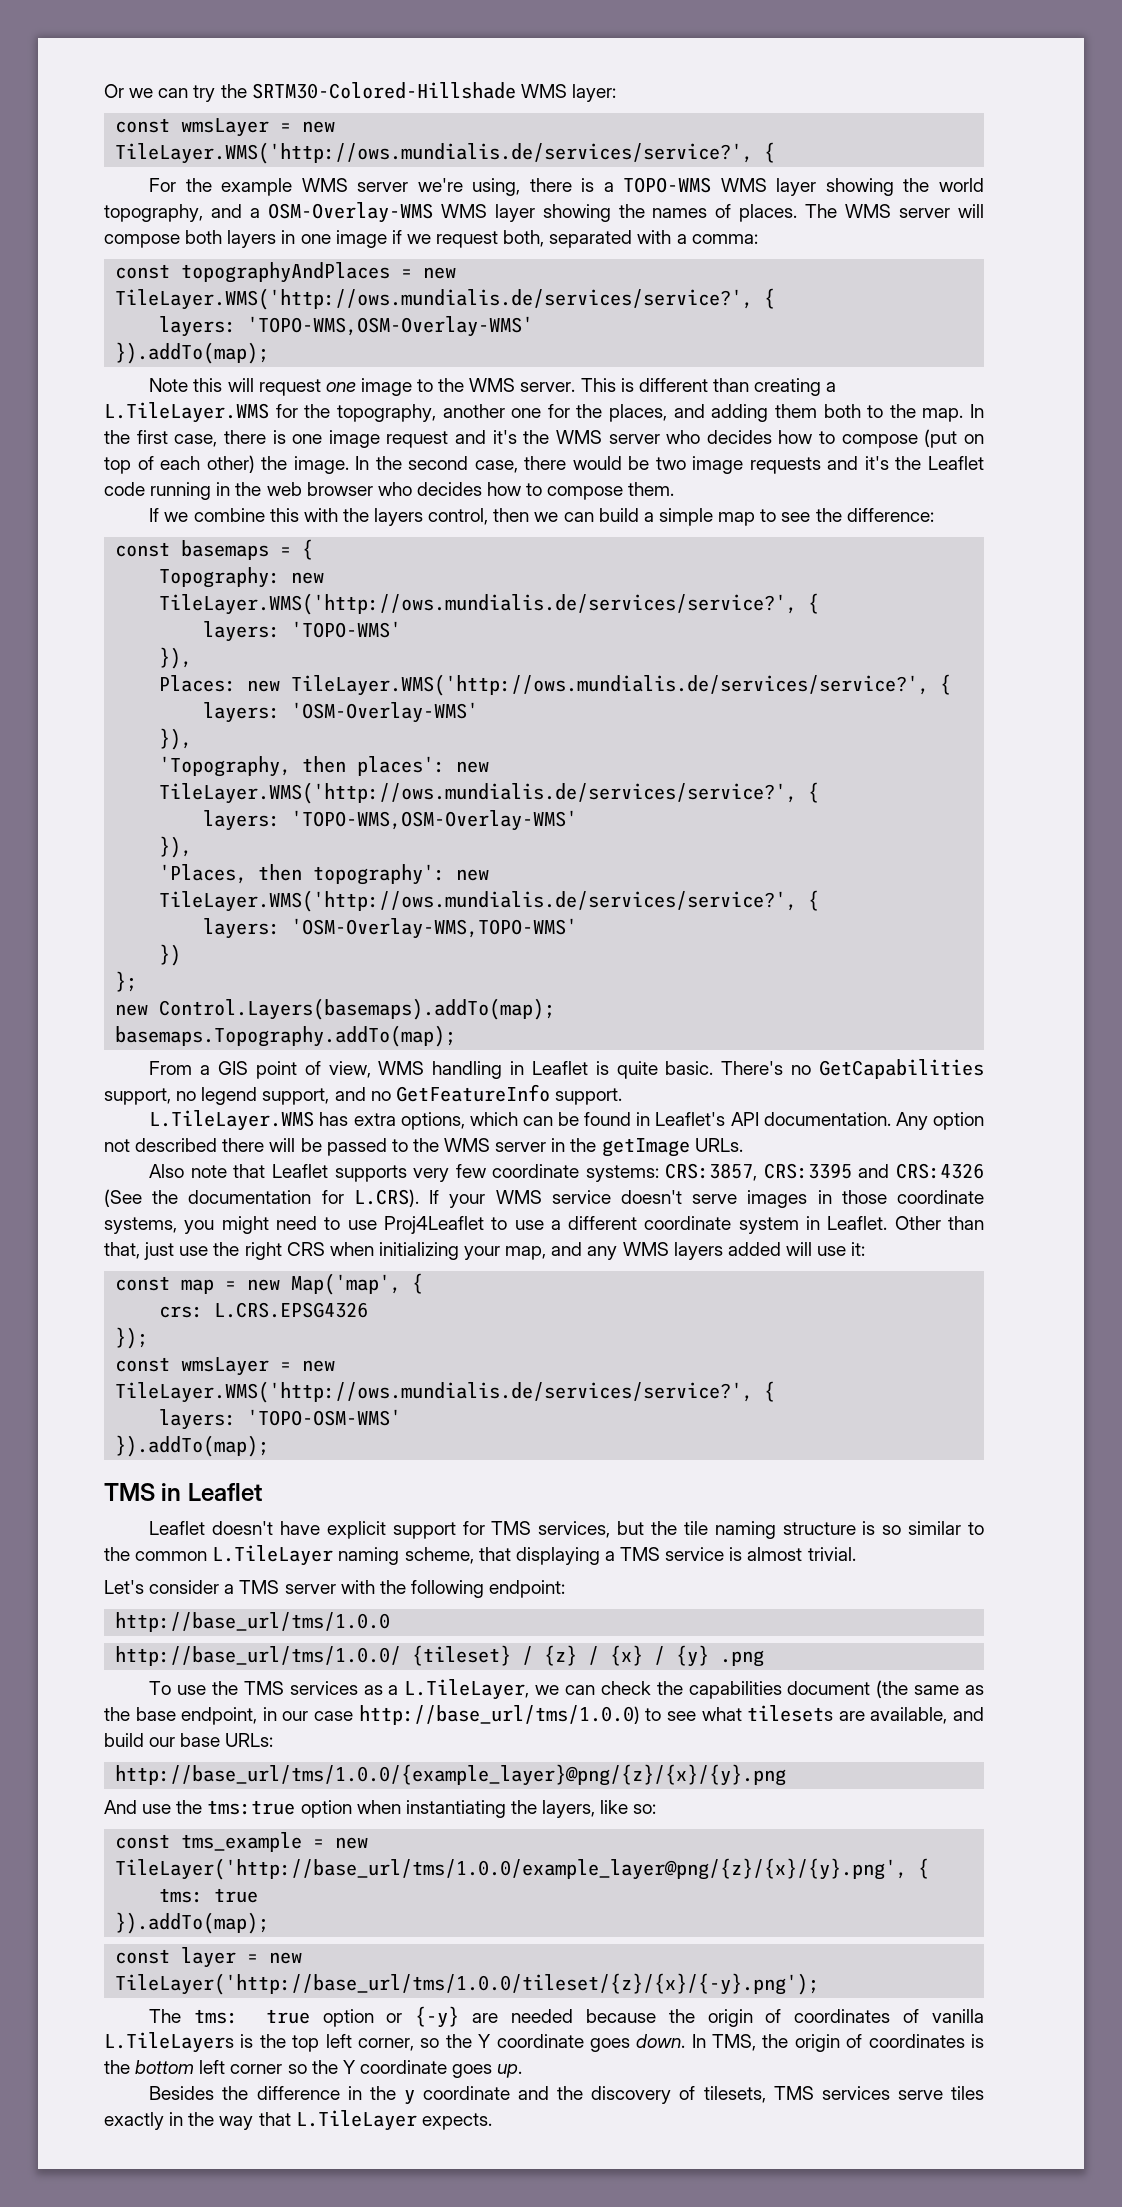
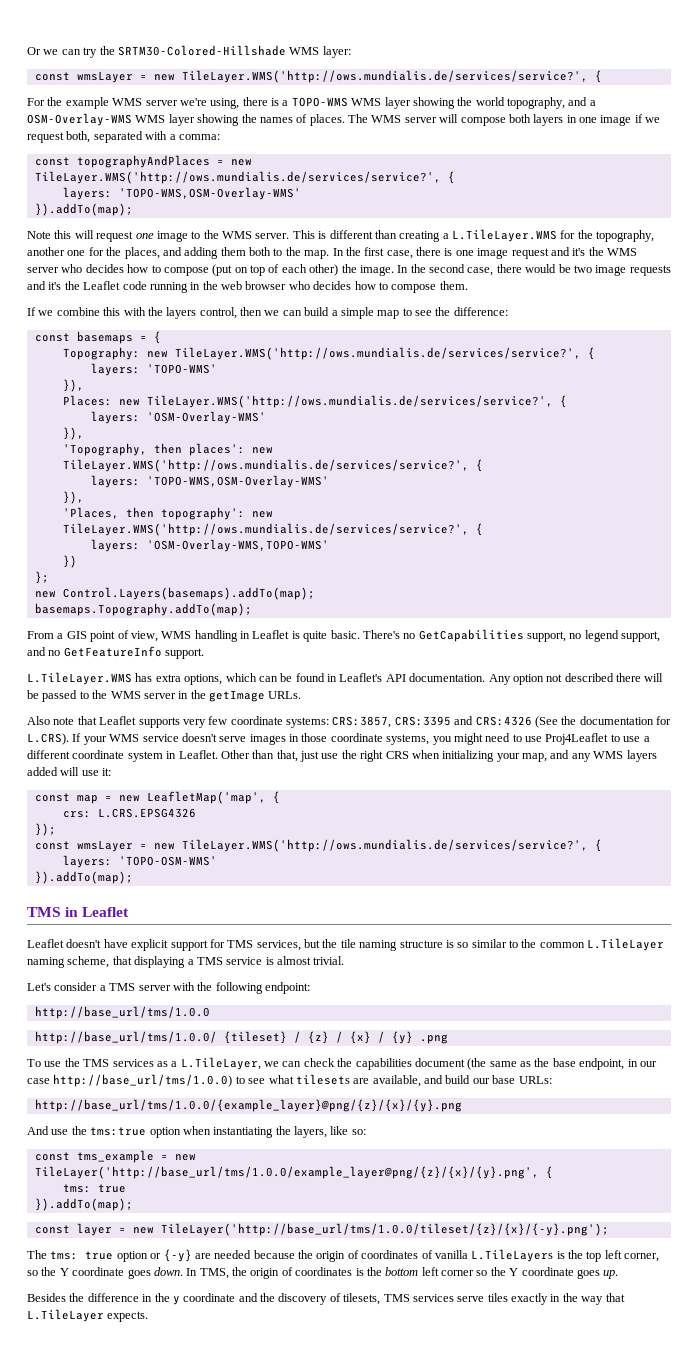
- const map = new Map('map', {
+ const map = new LeafletMap('map', {

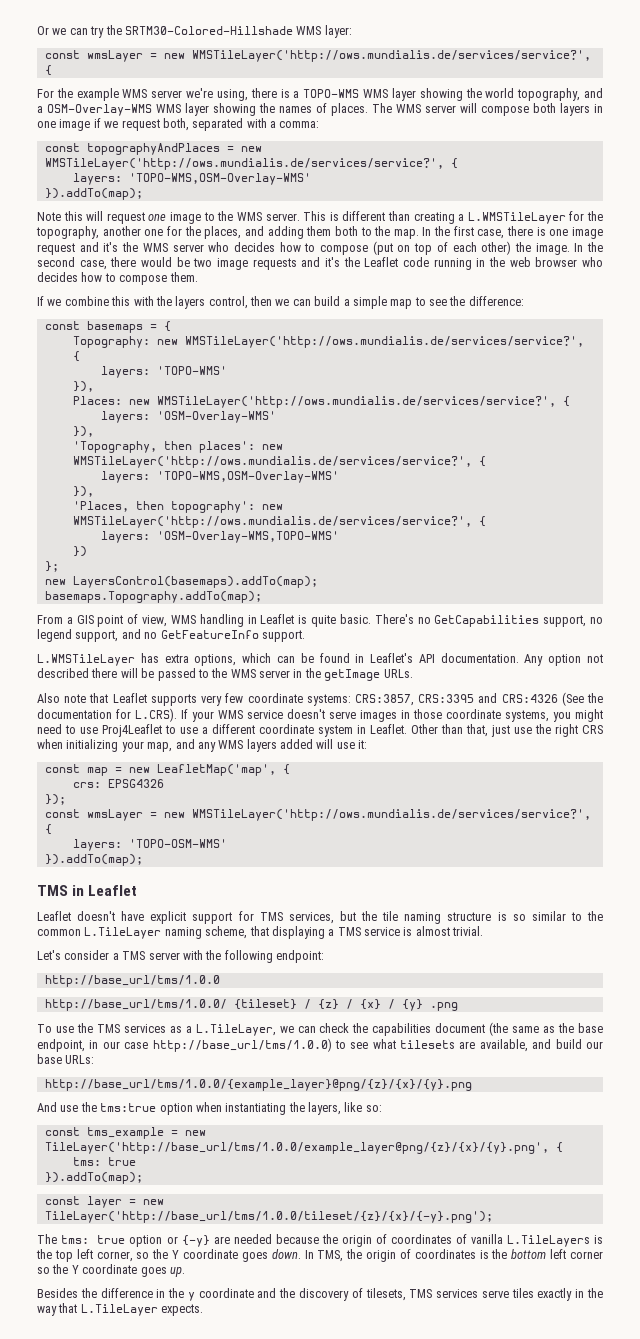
  Or we can try the SRTM30-Colored-Hillshade WMS layer:
- const wmsLayer = new TileLayer.WMS('http://ows.mundialis.de/services/service?', {
+ const wmsLayer = new WMSTileLayer('http://ows.mundialis.de/services/service?', {
- const topographyAndPlaces = new TileLayer.WMS('http://ows.mundialis.de/services/service?', {
+ const topographyAndPlaces = new WMSTileLayer('http://ows.mundialis.de/services/service?', {
- This is different than creating a L.TileLayer.WMS for the topography, another one for the places, and adding them both to the map.
+ This is different than creating a L.WMSTileLayer for the topography, another one for the places, and adding them both to the map.
- Topography: new TileLayer.WMS('http://ows.mundialis.de/services/service?', {
+ Topography: new WMSTileLayer('http://ows.mundialis.de/services/service?', {
- Places: new TileLayer.WMS('http://ows.mundialis.de/services/service?', {
+ Places: new WMSTileLayer('http://ows.mundialis.de/services/service?', {
- 'Topography, then places': new TileLayer.WMS('http://ows.mundialis.de/services/service?', {
+ 'Topography, then places': new WMSTileLayer('http://ows.mundialis.de/services/service?', {
- 'Places, then topography': new TileLayer.WMS('http://ows.mundialis.de/services/service?', {
+ 'Places, then topography': new WMSTileLayer('http://ows.mundialis.de/services/service?', {
- new Control.Layers(basemaps).addTo(map);
+ new LayersControl(basemaps).addTo(map);
- L.TileLayer.WMS has extra options, which can be found in Leaflet's API documentation.
+ L.WMSTileLayer has extra options, which can be found in Leaflet's API documentation.
- crs: L.CRS.EPSG4326
+ crs: EPSG4326
  });
- const wmsLayer = new TileLayer.WMS('http://ows.mundialis.de/services/service?', {
+ const wmsLayer = new WMSTileLayer('http://ows.mundialis.de/services/service?', {

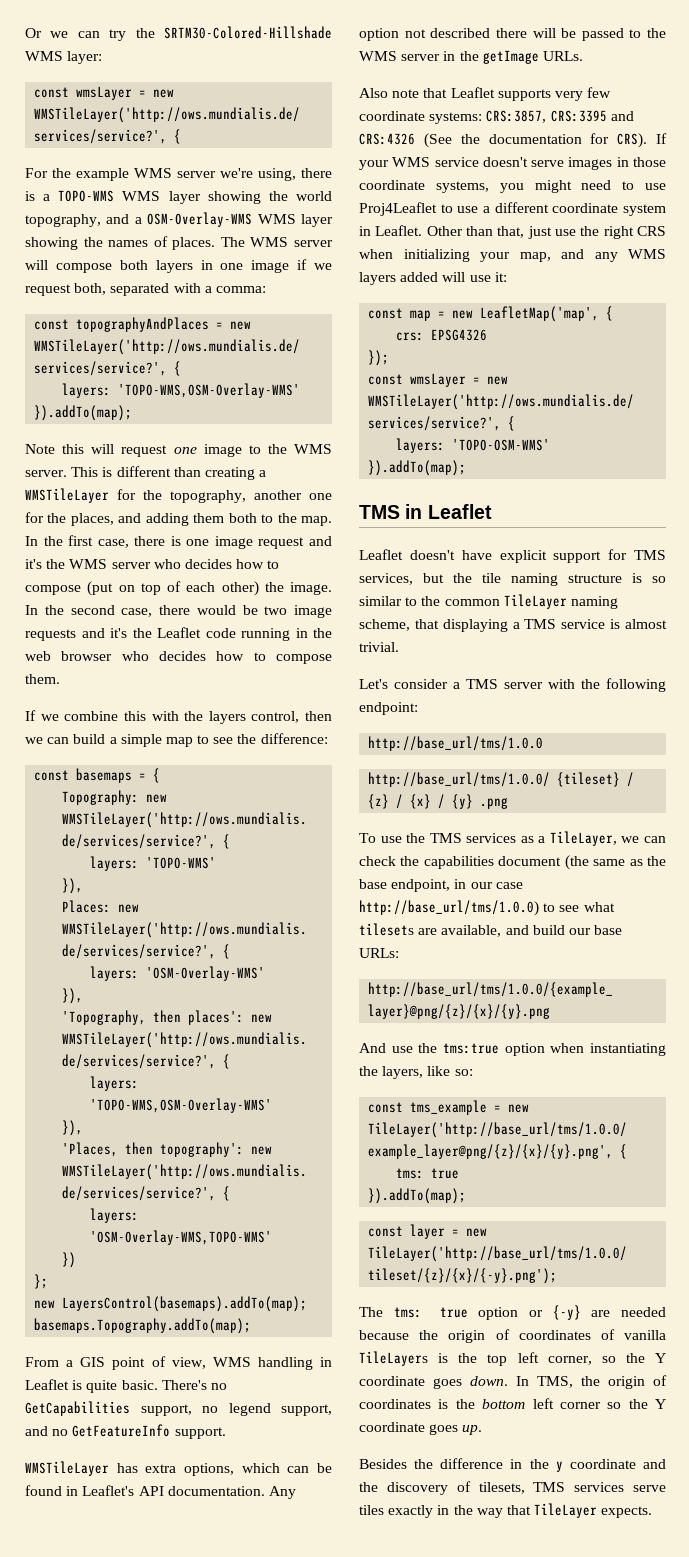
- This is different than creating a L.WMSTileLayer for the topography, another one for the places, and adding them both to the map.
+ This is different than creating a WMSTileLayer for the topography, another one for the places, and adding them both to the map.
- L.WMSTileLayer has extra options, which can be found in Leaflet's API documentation.
+ WMSTileLayer has extra options, which can be found in Leaflet's API documentation.
- Also note that Leaflet supports very few coordinate systems: CRS:3857, CRS:3395 and CRS:4326 (See the documentation for L.CRS). If your WMS service doesn't serve images in those coordinate systems, you might need to use Proj4Leaflet to use a different coordinate system in Leaflet.
+ Also note that Leaflet supports very few coordinate systems: CRS:3857, CRS:3395 and CRS:4326 (See the documentation for CRS). If your WMS service doesn't serve images in those coordinate systems, you might need to use Proj4Leaflet to use a different coordinate system in Leaflet.
- Leaflet doesn't have explicit support for TMS services, but the tile naming structure is so similar to the common L.TileLayer naming scheme, that displaying a TMS service is almost trivial.
+ Leaflet doesn't have explicit support for TMS services, but the tile naming structure is so similar to the common TileLayer naming scheme, that displaying a TMS service is almost trivial.
- To use the TMS services as a L.TileLayer, we can check the capabilities document (the same as the base endpoint, in our case http://base_url/tms/1.0.0) to see what tilesets are available, and build our base URLs:
+ To use the TMS services as a TileLayer, we can check the capabilities document (the same as the base endpoint, in our case http://base_url/tms/1.0.0) to see what tilesets are available, and build our base URLs:
- The tms: true option or {-y} are needed because the origin of coordinates of vanilla L.TileLayers is the top left corner, so the Y coordinate goes down.
+ The tms: true option or {-y} are needed because the origin of coordinates of vanilla TileLayers is the top left corner, so the Y coordinate goes down.
- Besides the difference in the y coordinate and the discovery of tilesets, TMS services serve tiles exactly in the way that L.TileLayer expects.
+ Besides the difference in the y coordinate and the discovery of tilesets, TMS services serve tiles exactly in the way that TileLayer expects.

